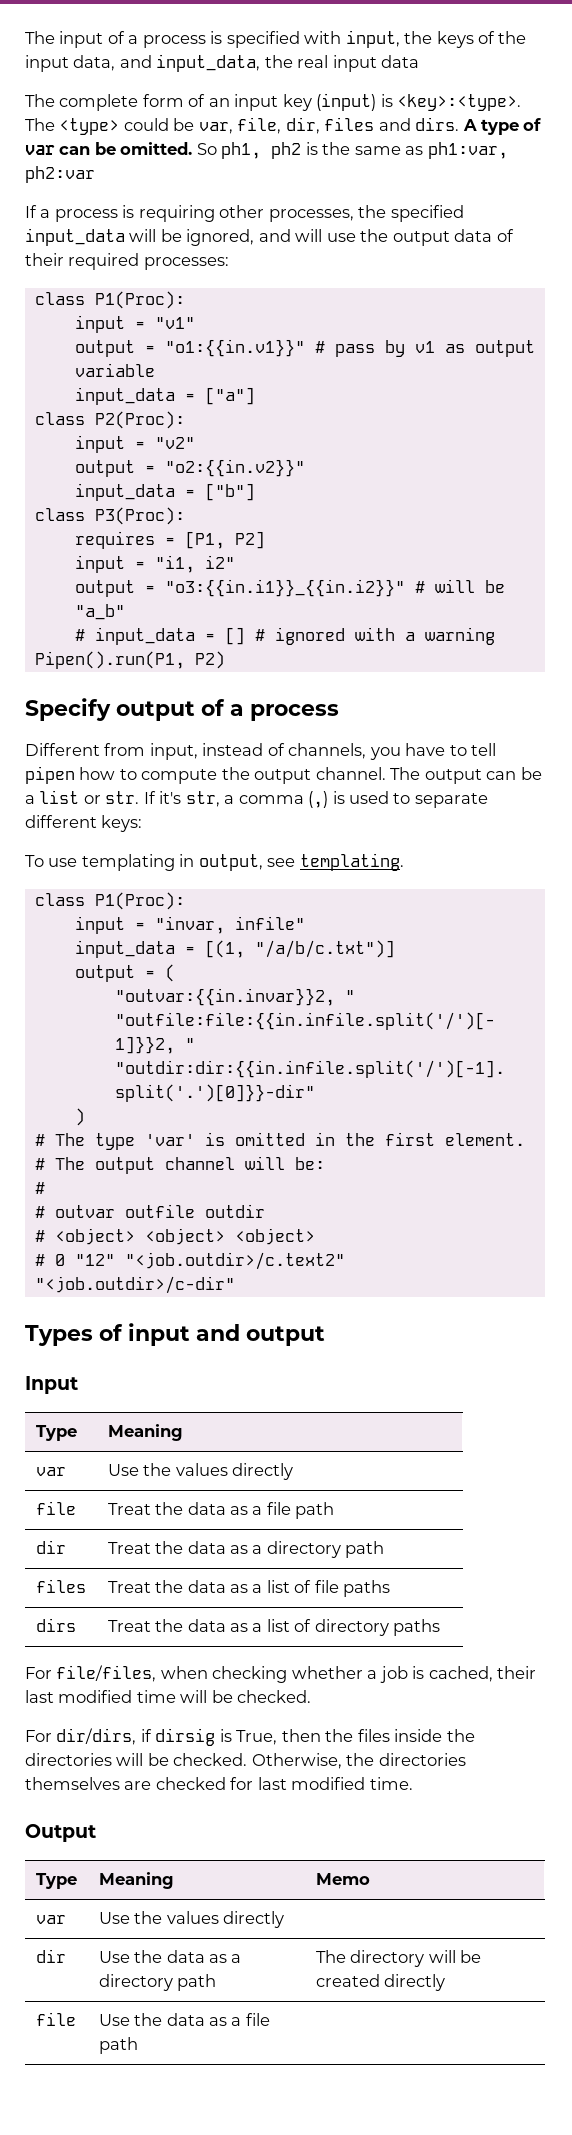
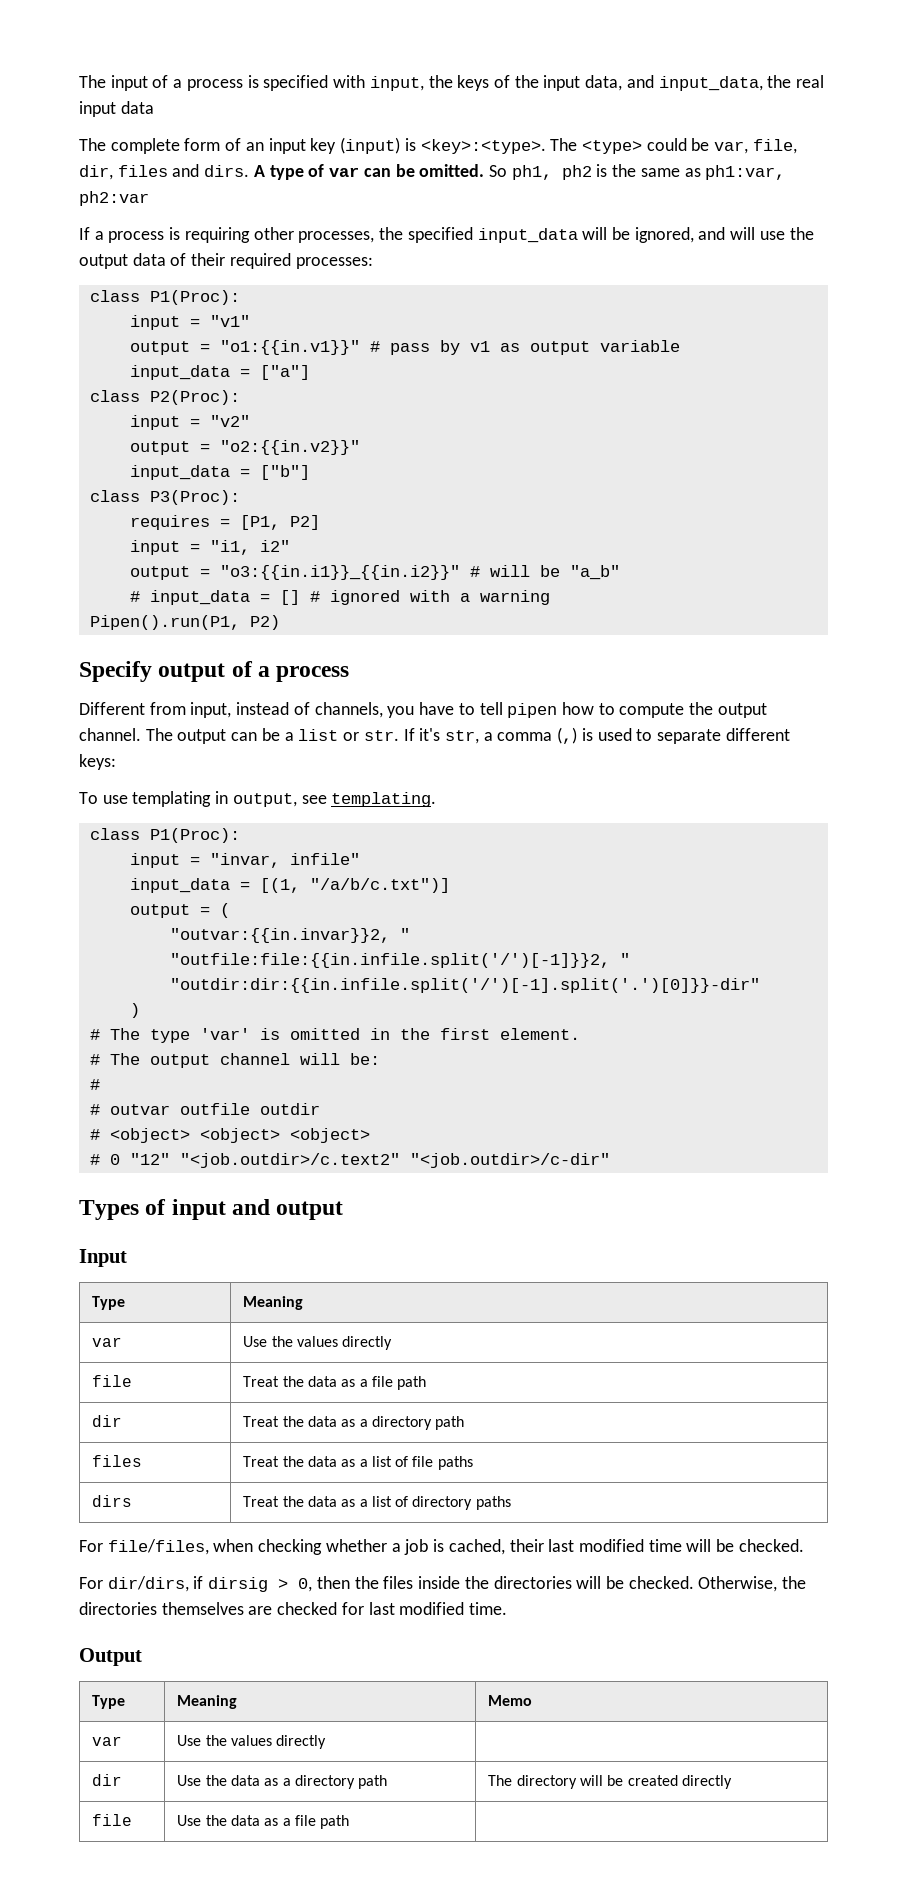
- For dir/dirs, if dirsig is True, then the files inside the directories will be checked.
+ For dir/dirs, if dirsig > 0, then the files inside the directories will be checked.

